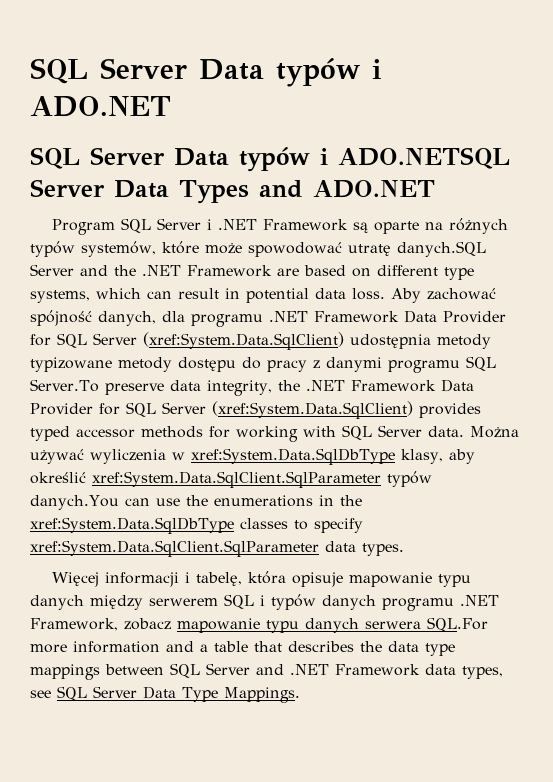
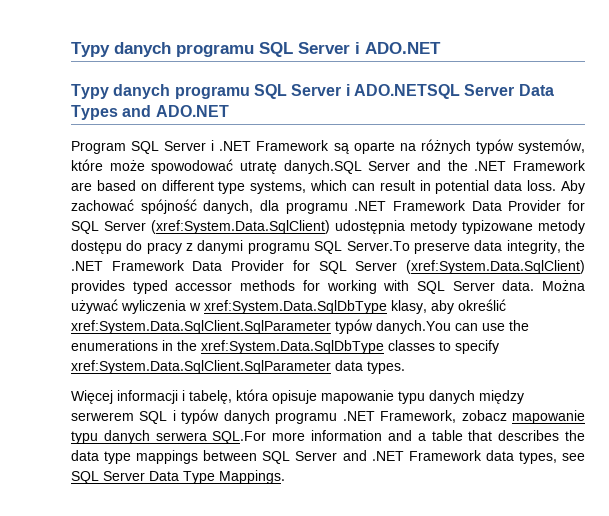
- SQL Server Data typów i ADO.NET
- SQL Server Data typów i ADO.NETSQL Server Data Types and ADO.NET
+ Typy danych programu SQL Server i ADO.NET
+ Typy danych programu SQL Server i ADO.NETSQL Server Data Types and ADO.NET

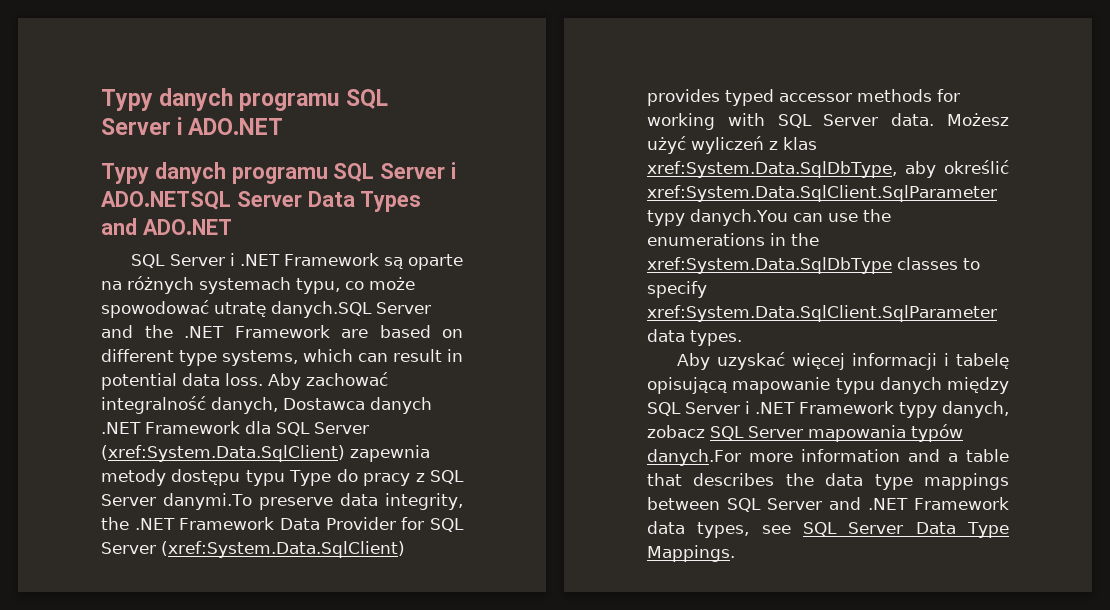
- Program SQL Server i .NET Framework są oparte na różnych typów systemów, które może spowodować utratę danych.SQL Server and the .NET Framework are based on different type systems, which can result in potential data loss.
+ SQL Server i .NET Framework są oparte na różnych systemach typu, co może spowodować utratę danych.SQL Server and the .NET Framework are based on different type systems, which can result in potential data loss.
- Aby zachować spójność danych, dla programu .NET Framework Data Provider for SQL Server (xref:System.Data.SqlClient) udostępnia metody typizowane metody dostępu do pracy z danymi programu SQL Server.To preserve data integrity, the .NET Framework Data Provider for SQL Server (xref:System.Data.SqlClient) provides typed accessor methods for working with SQL Server data.
+ Aby zachować integralność danych, Dostawca danych .NET Framework dla SQL Server (xref:System.Data.SqlClient) zapewnia metody dostępu typu Type do pracy z SQL Server danymi.To preserve data integrity, the .NET Framework Data Provider for SQL Server (xref:System.Data.SqlClient) provides typed accessor methods for working with SQL Server data.
- Można używać wyliczenia w xref:System.Data.SqlDbType klasy, aby określić xref:System.Data.SqlClient.SqlParameter typów danych.You can use the enumerations in the xref:System.Data.SqlDbType classes to specify xref:System.Data.SqlClient.SqlParameter data types.
+ Możesz użyć wyliczeń z klas xref:System.Data.SqlDbType, aby określić xref:System.Data.SqlClient.SqlParameter typy danych.You can use the enumerations in the xref:System.Data.SqlDbType classes to specify xref:System.Data.SqlClient.SqlParameter data types.
- Więcej informacji i tabelę, która opisuje mapowanie typu danych między serwerem SQL i typów danych programu .NET Framework, zobacz mapowanie typu danych serwera SQL.For more information and a table that describes the data type mappings between SQL Server and .NET Framework data types, see SQL Server Data Type Mappings.
+ Aby uzyskać więcej informacji i tabelę opisującą mapowanie typu danych między SQL Server i .NET Framework typy danych, zobacz SQL Server mapowania typów danych.For more information and a table that describes the data type mappings between SQL Server and .NET Framework data types, see SQL Server Data Type Mappings.

